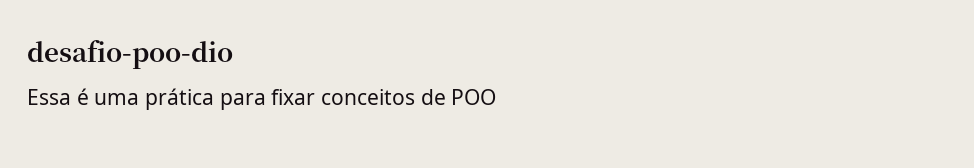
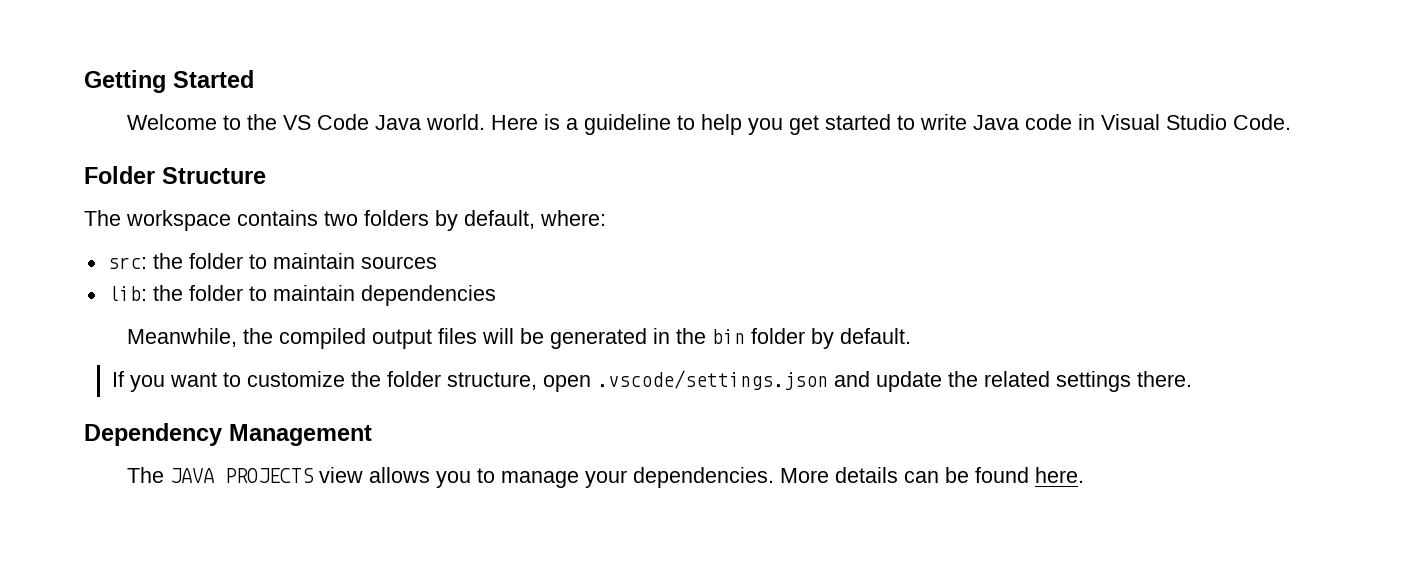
- desafio-poo-dio
- Essa é uma prática para fixar conceitos de POO
+ Getting Started
+ Welcome to the VS Code Java world. Here is a guideline to help you get started to write Java code in Visual Studio Code.
+ Folder Structure
+ The workspace contains two folders by default, where:
+ src: the folder to maintain sources
+ lib: the folder to maintain dependencies
+ Meanwhile, the compiled output files will be generated in the bin folder by default.
+ If you want to customize the folder structure, open .vscode/settings.json and update the related settings there.
+ Dependency Management
+ The JAVA PROJECTS view allows you to manage your dependencies. More details can be found here.

